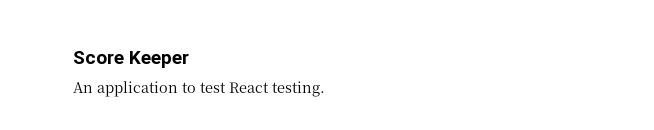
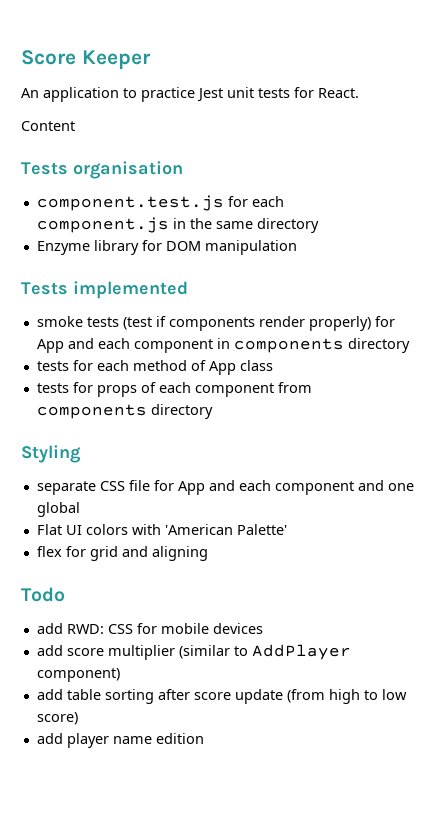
- An application to test React testing.
+ An application to practice Jest unit tests for React.
+ Content
+ Tests organisation
+ component.test.js for each component.js in the same directory
+ Enzyme library for DOM manipulation
+ Tests implemented
+ smoke tests (test if components render properly) for App and each component in components directory
+ tests for each method of App class
+ tests for props of each component from components directory
+ Styling
+ separate CSS file for App and each component and one global
+ Flat UI colors with 'American Palette'
+ flex for grid and aligning
+ Todo
+ add RWD: CSS for mobile devices
+ add score multiplier (similar to AddPlayer component)
+ add table sorting after score update (from high to low score)
+ add player name edition

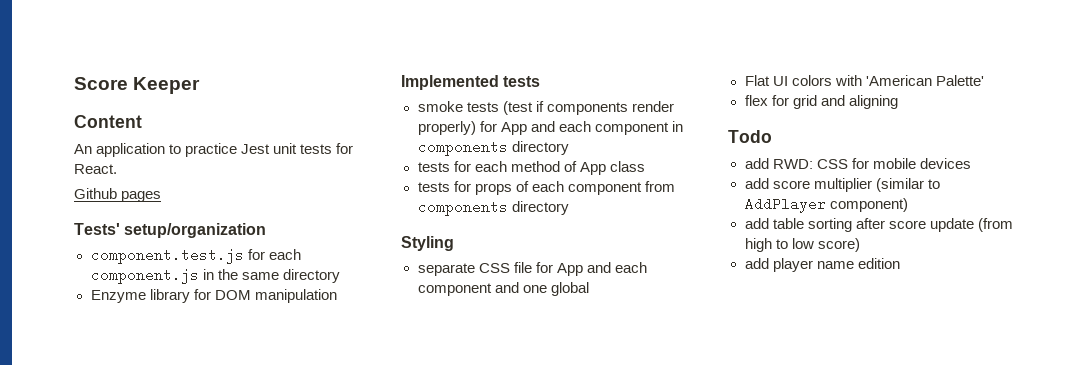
+ Content
- Content
- Tests organisation
+ Github pages
+ Tests' setup/organization
- Tests implemented
+ Implemented tests

